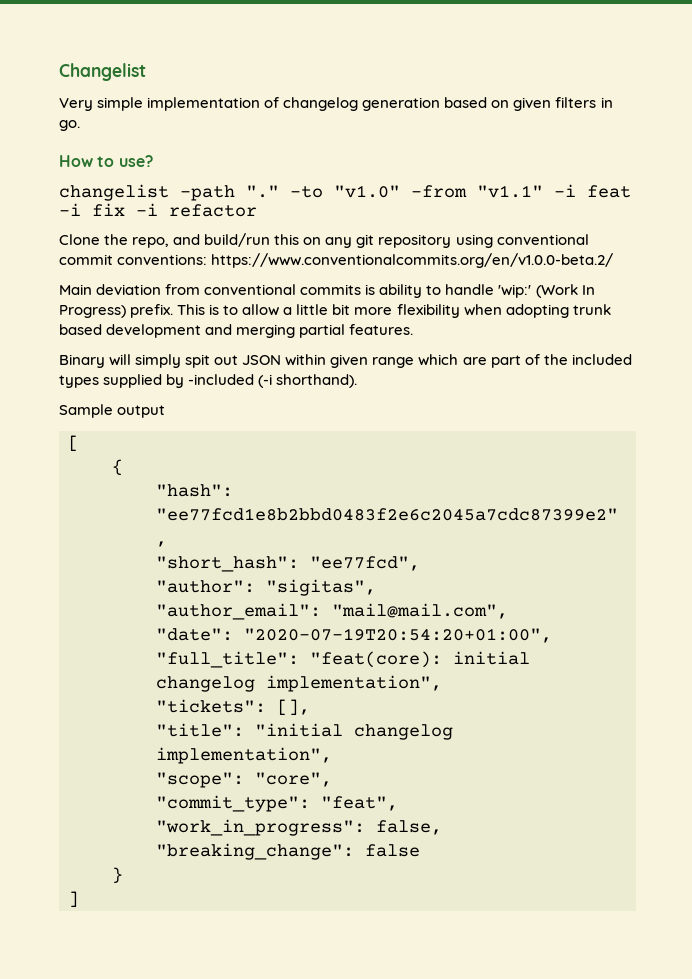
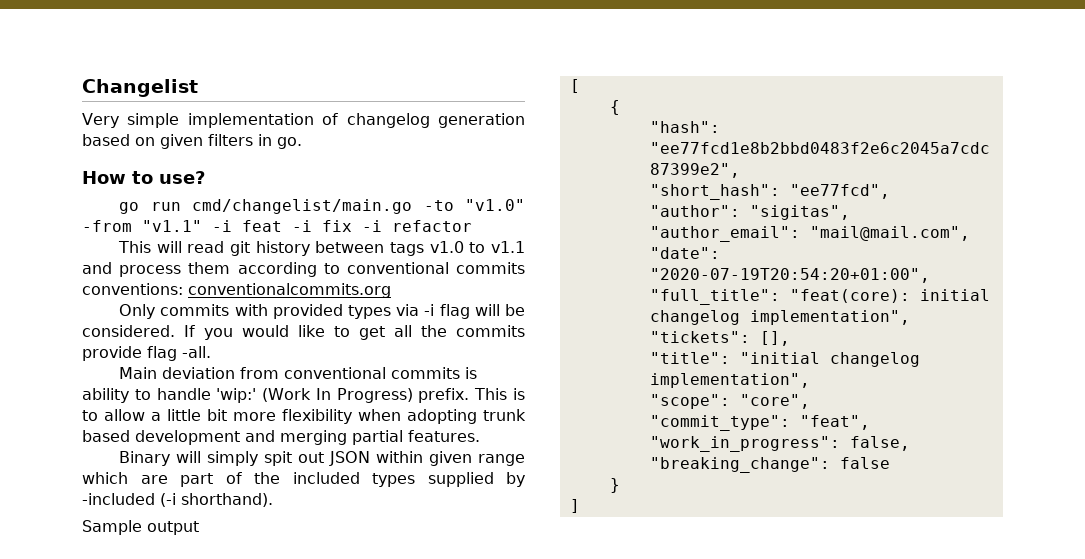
- changelist -path "." -to "v1.0" -from "v1.1" -i feat -i fix -i refactor
+ go run cmd/changelist/main.go -to "v1.0" -from "v1.1" -i feat -i fix -i refactor
- Clone the repo, and build/run this on any git repository using conventional commit conventions: https://www.conventionalcommits.org/en/v1.0.0-beta.2/
+ This will read git history between tags v1.0 to v1.1 and process them according to conventional commits conventions: conventionalcommits.org
+ Only commits with provided types via -i flag will be considered. If you would like to get all the commits provide flag -all.

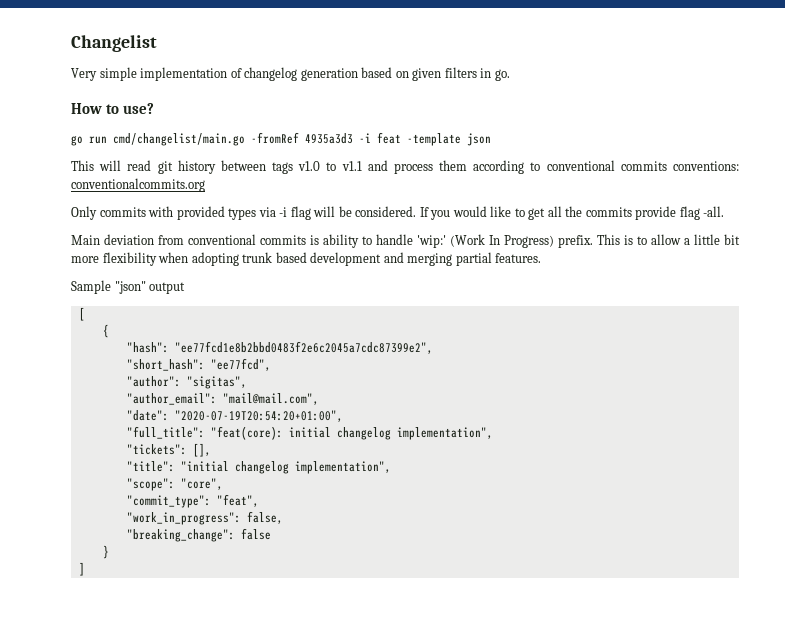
- go run cmd/changelist/main.go -to "v1.0" -from "v1.1" -i feat -i fix -i refactor
+ go run cmd/changelist/main.go -fromRef 4935a3d3 -i feat -template json
- Binary will simply spit out JSON within given range which are part of the included types supplied by -included (-i shorthand).
- Sample output
+ Sample "json" output

